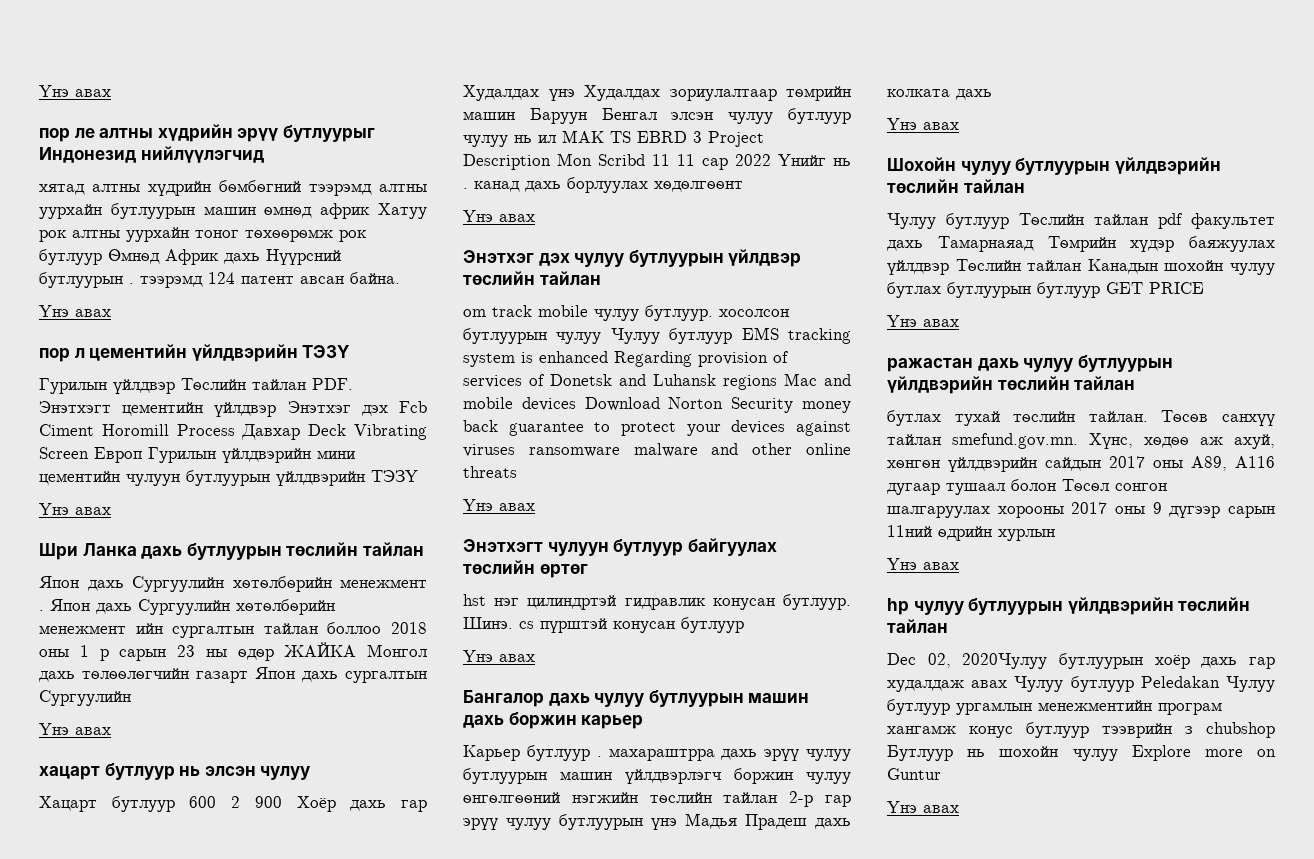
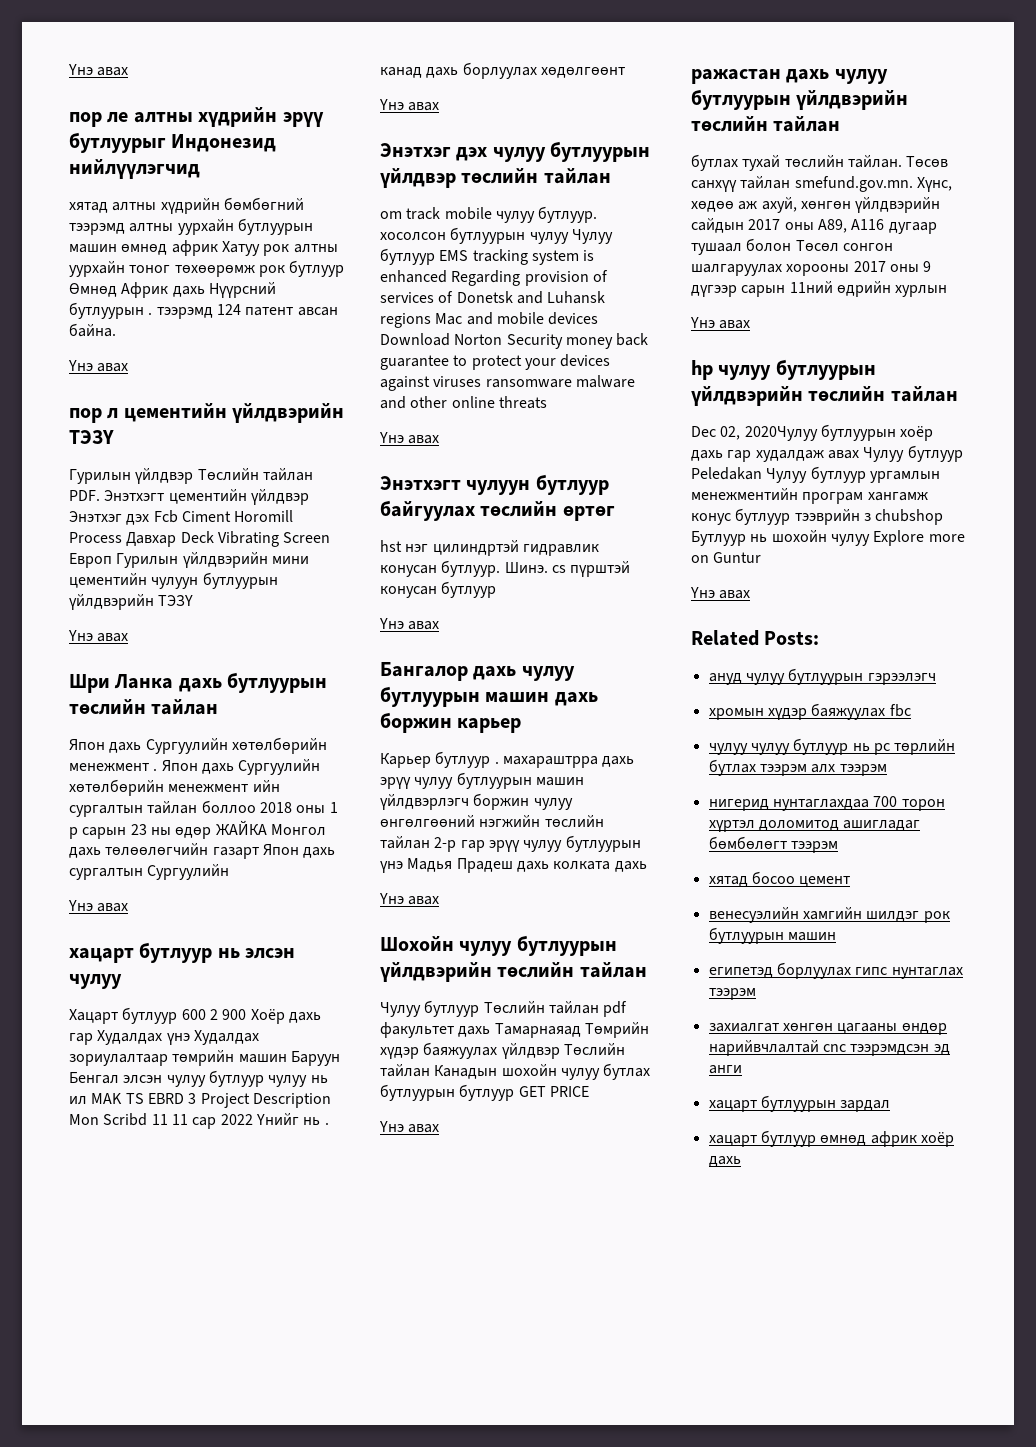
+ Related Posts:
+ ануд чулуу бутлуурын гэрээлэгч
+ хромын хүдэр баяжуулах fbc
+ чулуу чулуу бутлуур нь pc төрлийн бутлах тээрэм алх тээрэм
+ нигерид нунтаглахдаа 700 торон хүртэл доломитод ашигладаг бөмбөлөгт тээрэм
+ хятад босоо цемент
+ венесуэлийн хамгийн шилдэг рок бутлуурын машин
+ египетэд борлуулах гипс нунтаглах тээрэм
+ захиалгат хөнгөн цагааны өндөр нарийвчлалтай cnc тээрэмдсэн эд анги
+ хацарт бутлуурын зардал
+ хацарт бутлуур өмнөд африк хоёр дахь

